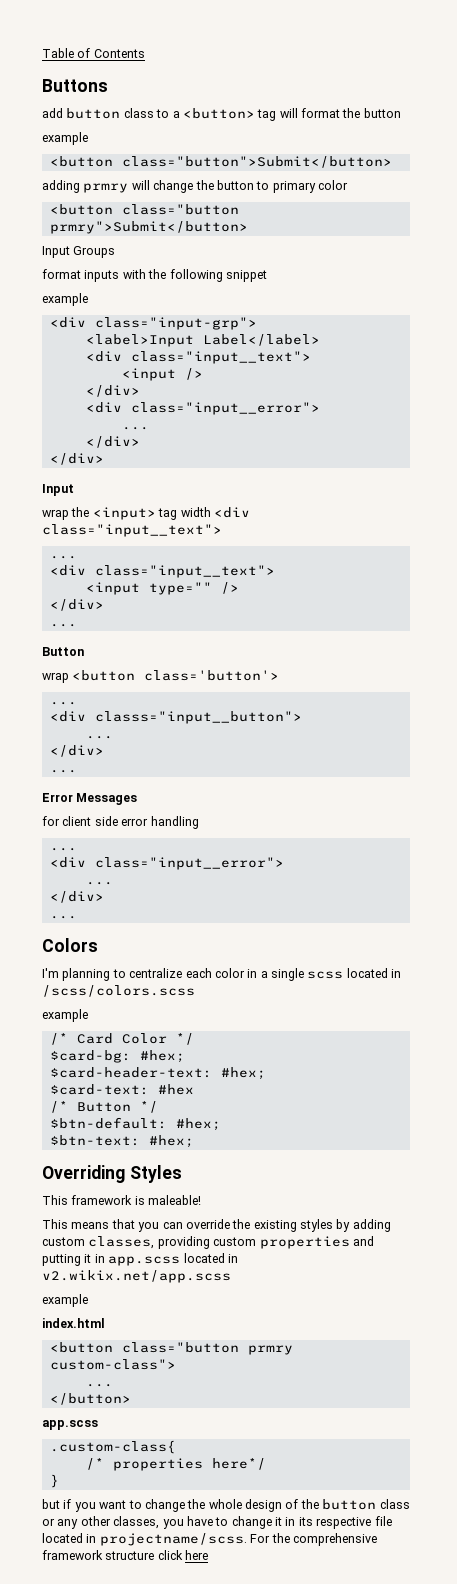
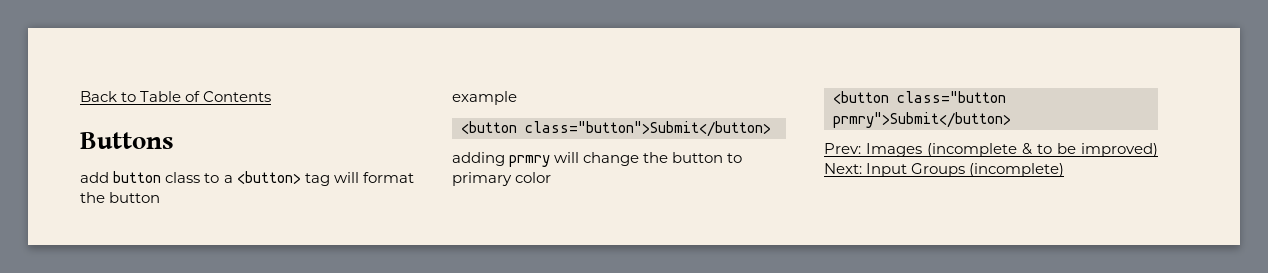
- Table of Contents
+ Back to Table of Contents
- Input Groups
- format inputs with the following snippet
- example
- <div class="input-grp">
- <label>Input Label</label>
- <div class="input__text">
- <input />
- </div>
- <div class="input__error">
- ...
- </div>
- </div>
- Input
- wrap the <input> tag width <div class="input__text">
- ...
- <div class="input__text">
- <input type="" />
- </div>
- ...
- Button
- wrap <button class='button'>
- ...
- <div classs="input__button">
- ...
- </div>
- ...
- Error Messages
- for client side error handling
- ...
- <div class="input__error">
- ...
- </div>
- ...
- Colors
- I'm planning to centralize each color in a single scss located in /scss/colors.scss
- example
- /* Card Color */
- $card-bg: #hex;
- $card-header-text: #hex;
- $card-text: #hex
- /* Button */
- $btn-default: #hex;
- $btn-text: #hex;
- Overriding Styles
- This framework is maleable!
- This means that you can override the existing styles by adding custom classes, providing custom properties and putting it in app.scss located in v2.wikix.net/app.scss
- example
- index.html
- <button class="button prmry custom-class">
- ...
- </button>
- app.scss
- .custom-class{
- /* properties here*/
- }
- but if you want to change the whole design of the button class or any other classes, you have to change it in its respective file located in projectname/scss. For the comprehensive framework structure click here
+ Prev: Images (incomplete & to be improved) Next: Input Groups (incomplete)

